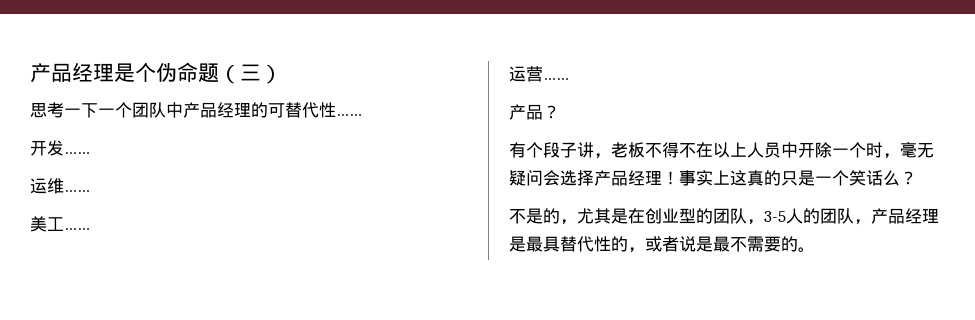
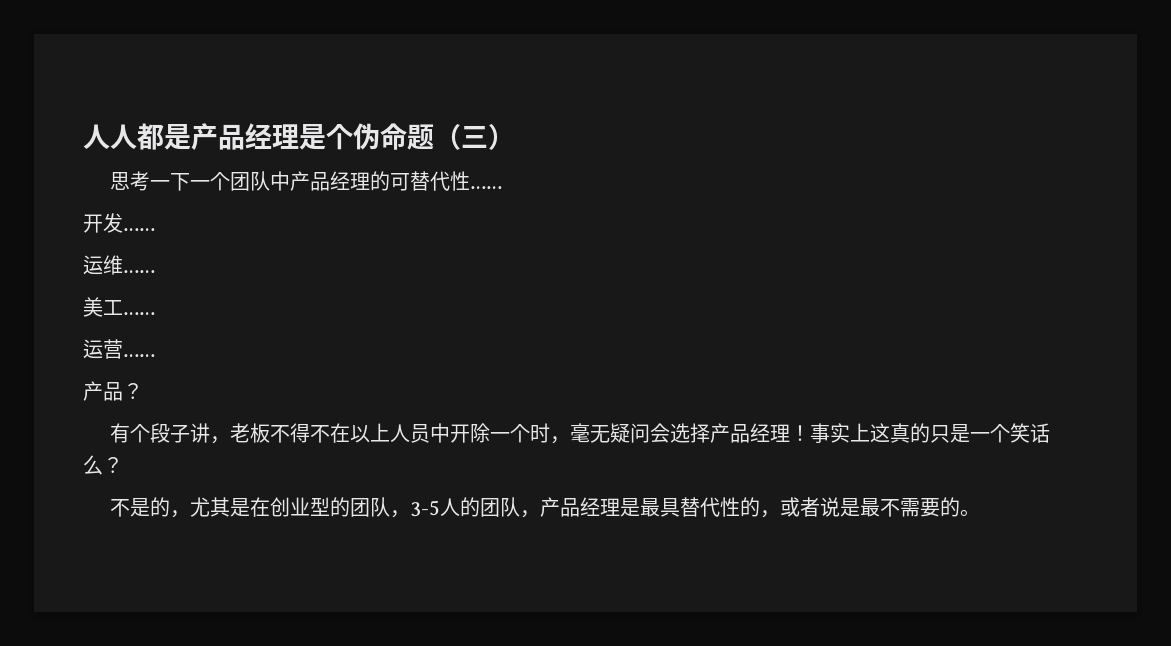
- 产品经理是个伪命题（三）
+ 人人都是产品经理是个伪命题（三）

